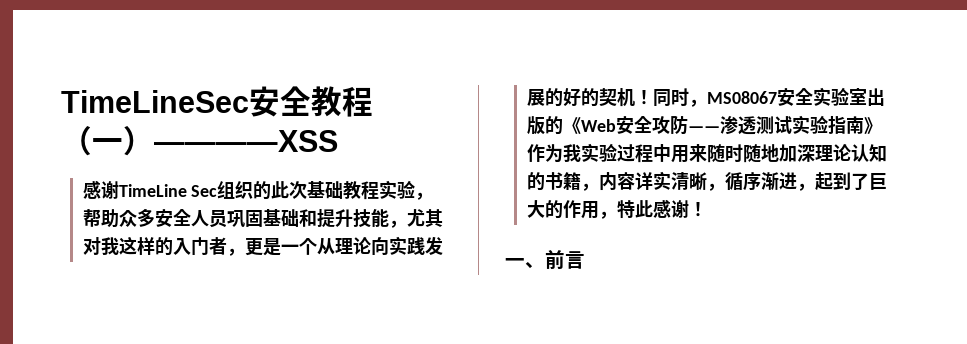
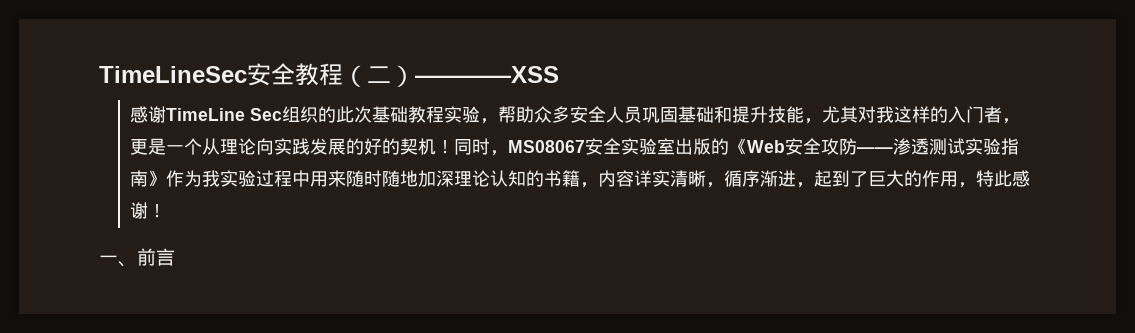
- TimeLineSec安全教程（一）————XSS
+ TimeLineSec安全教程（二）————XSS

